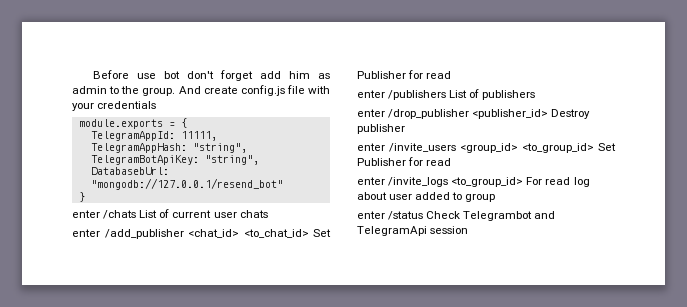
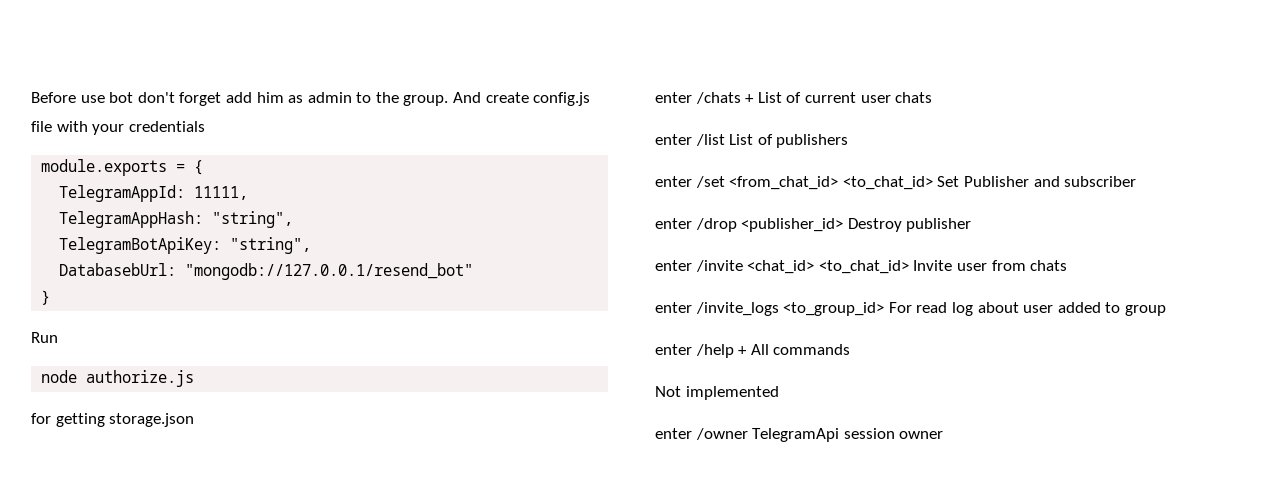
+ Run
+ node authorize.js
+ for getting storage.json
- enter /chats List of current user chats
+ enter /chats + List of current user chats
- enter /add_publisher <chat_id> <to_chat_id> Set Publisher for read
- enter /publishers List of publishers
- enter /drop_publisher <publisher_id> Destroy publisher
- enter /invite_users <group_id> <to_group_id> Set Publisher for read
+ enter /list List of publishers
+ enter /set <from_chat_id> <to_chat_id> Set Publisher and subscriber
+ enter /drop <publisher_id> Destroy publisher
+ enter /invite <chat_id> <to_chat_id> Invite user from chats
- enter /status Check Telegrambot and TelegramApi session
+ enter /help + All commands
+ Not implemented
+ enter /owner TelegramApi session owner

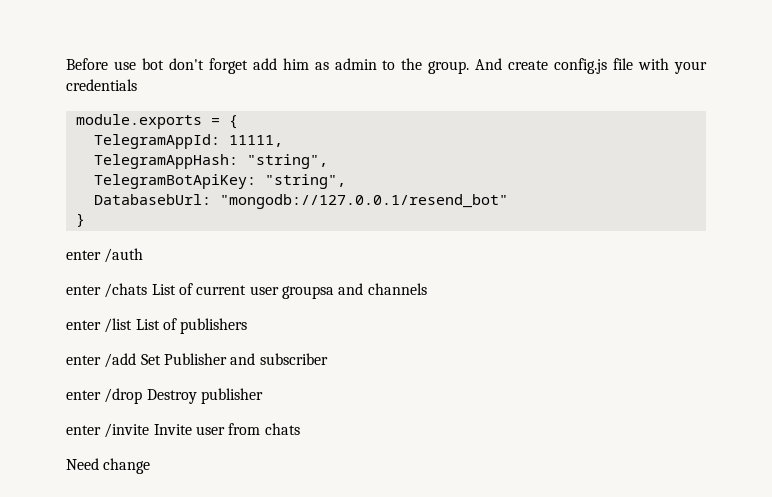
- Run
- node authorize.js
- for getting storage.json
+ enter /auth
- enter /chats + List of current user chats
+ enter /chats List of current user groupsa and channels
- enter /set <from_chat_id> <to_chat_id> Set Publisher and subscriber
+ enter /add Set Publisher and subscriber
- enter /drop <publisher_id> Destroy publisher
+ enter /drop Destroy publisher
- enter /invite <chat_id> <to_chat_id> Invite user from chats
+ enter /invite Invite user from chats
- enter /invite_logs <to_group_id> For read log about user added to group
- enter /help + All commands
- Not implemented
- enter /owner TelegramApi session owner
+ Need change

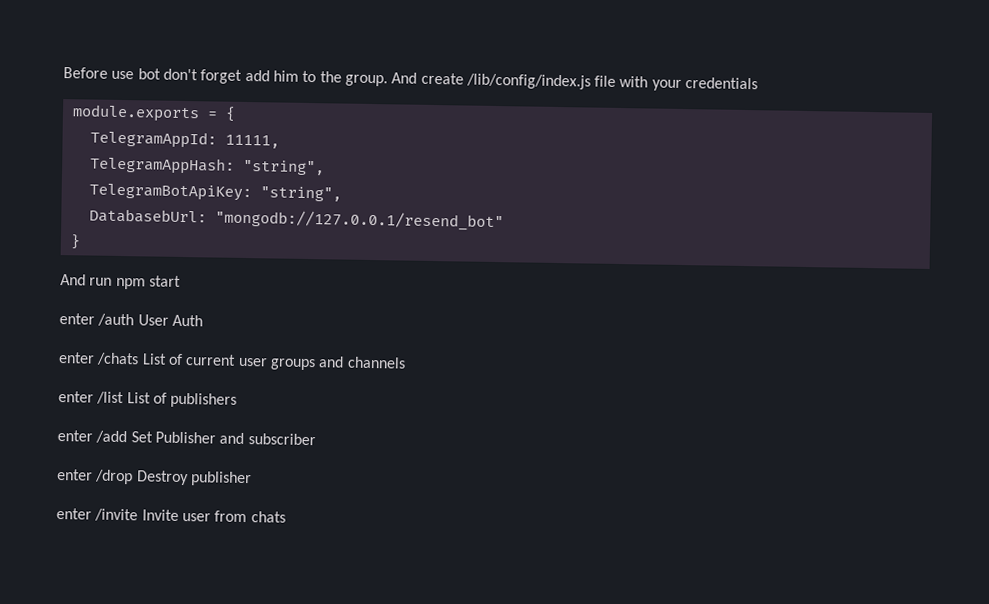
- Before use bot don't forget add him as admin to the group.
+ Before use bot don't forget add him to the group.
- And create config.js file with your credentials
+ And create /lib/config/index.js file with your credentials
+ And run npm start
- enter /auth
+ enter /auth User Auth
- enter /chats List of current user groupsa and channels
+ enter /chats List of current user groups and channels
- Need change

